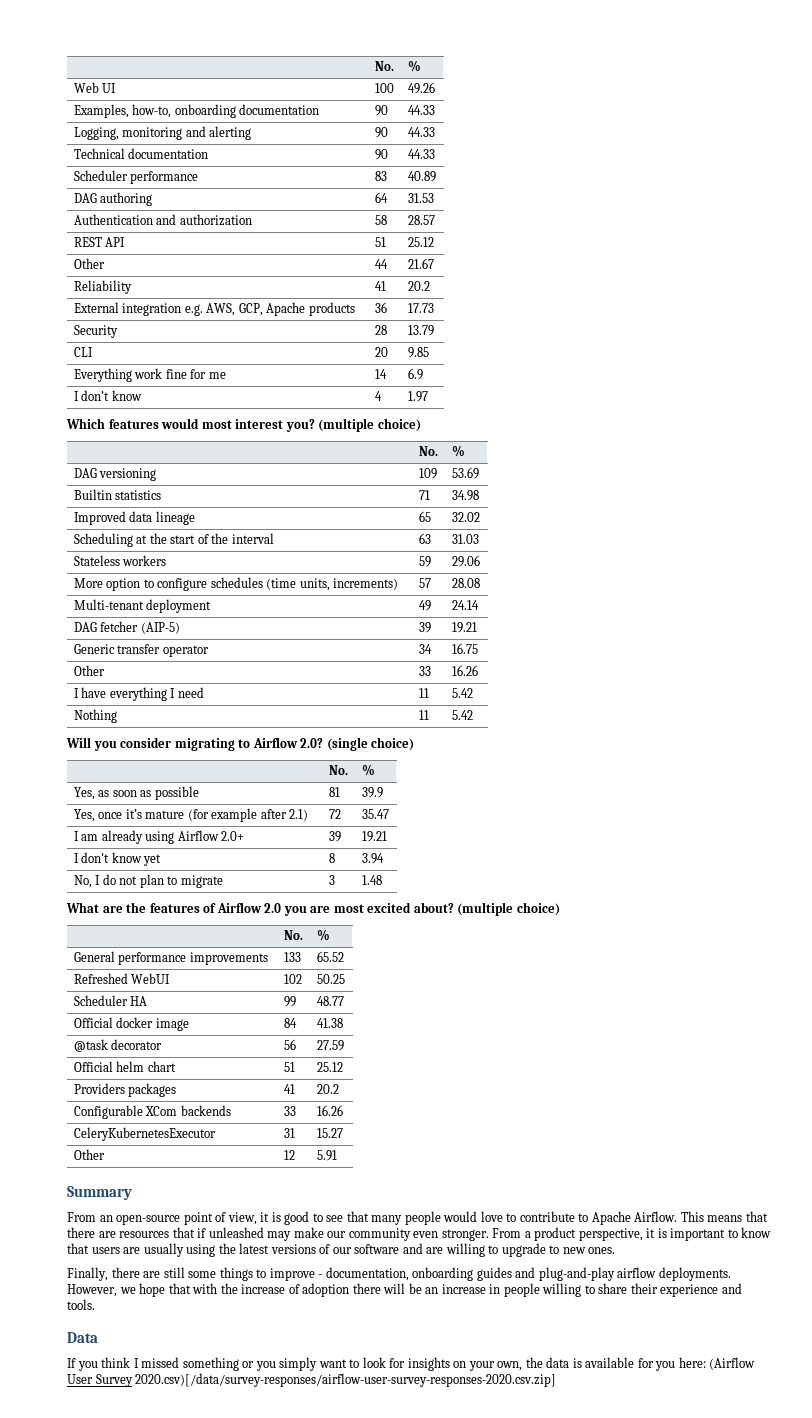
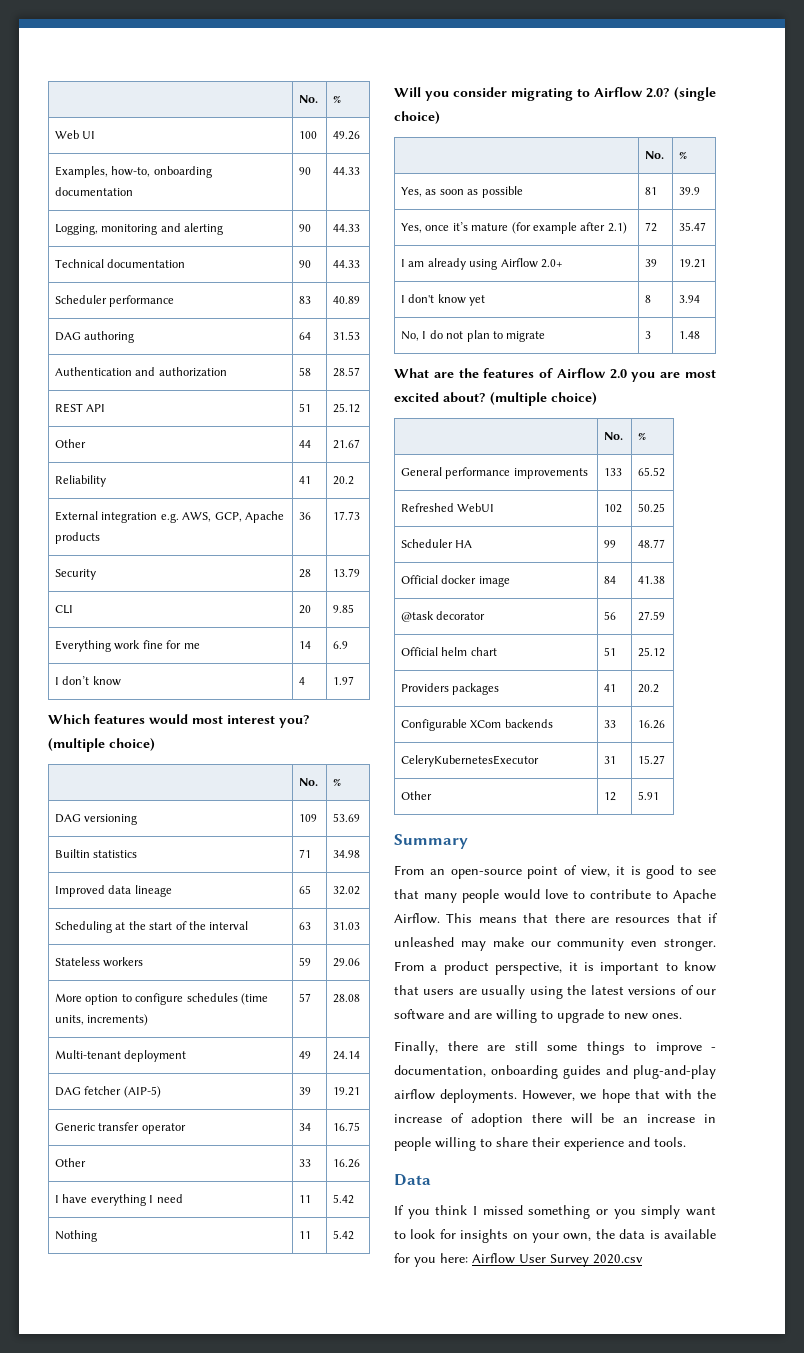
- If you think I missed something or you simply want to look for insights on your own, the data is available for you here: (Airflow User Survey 2020.csv)[/data/survey-responses/airflow-user-survey-responses-2020.csv.zip]
+ If you think I missed something or you simply want to look for insights on your own, the data is available for you here: Airflow User Survey 2020.csv

